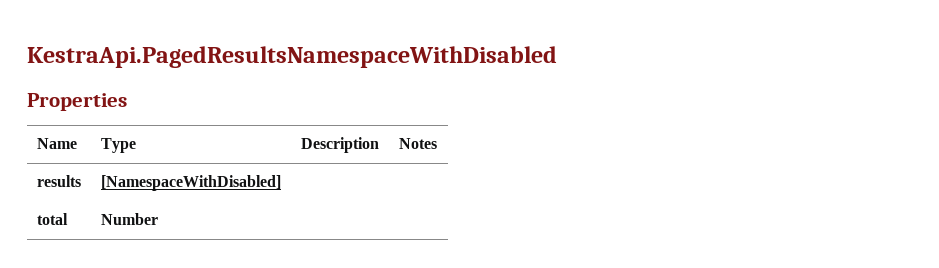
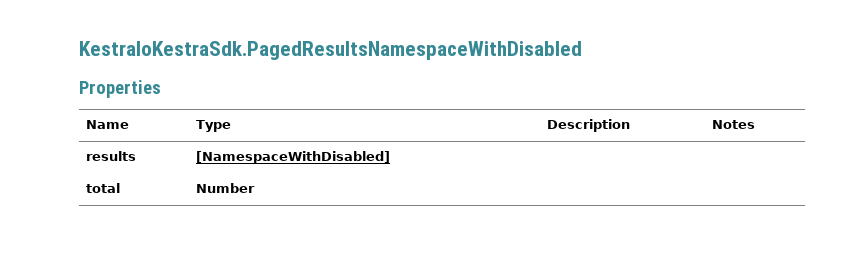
- KestraApi.PagedResultsNamespaceWithDisabled
+ KestraIoKestraSdk.PagedResultsNamespaceWithDisabled

